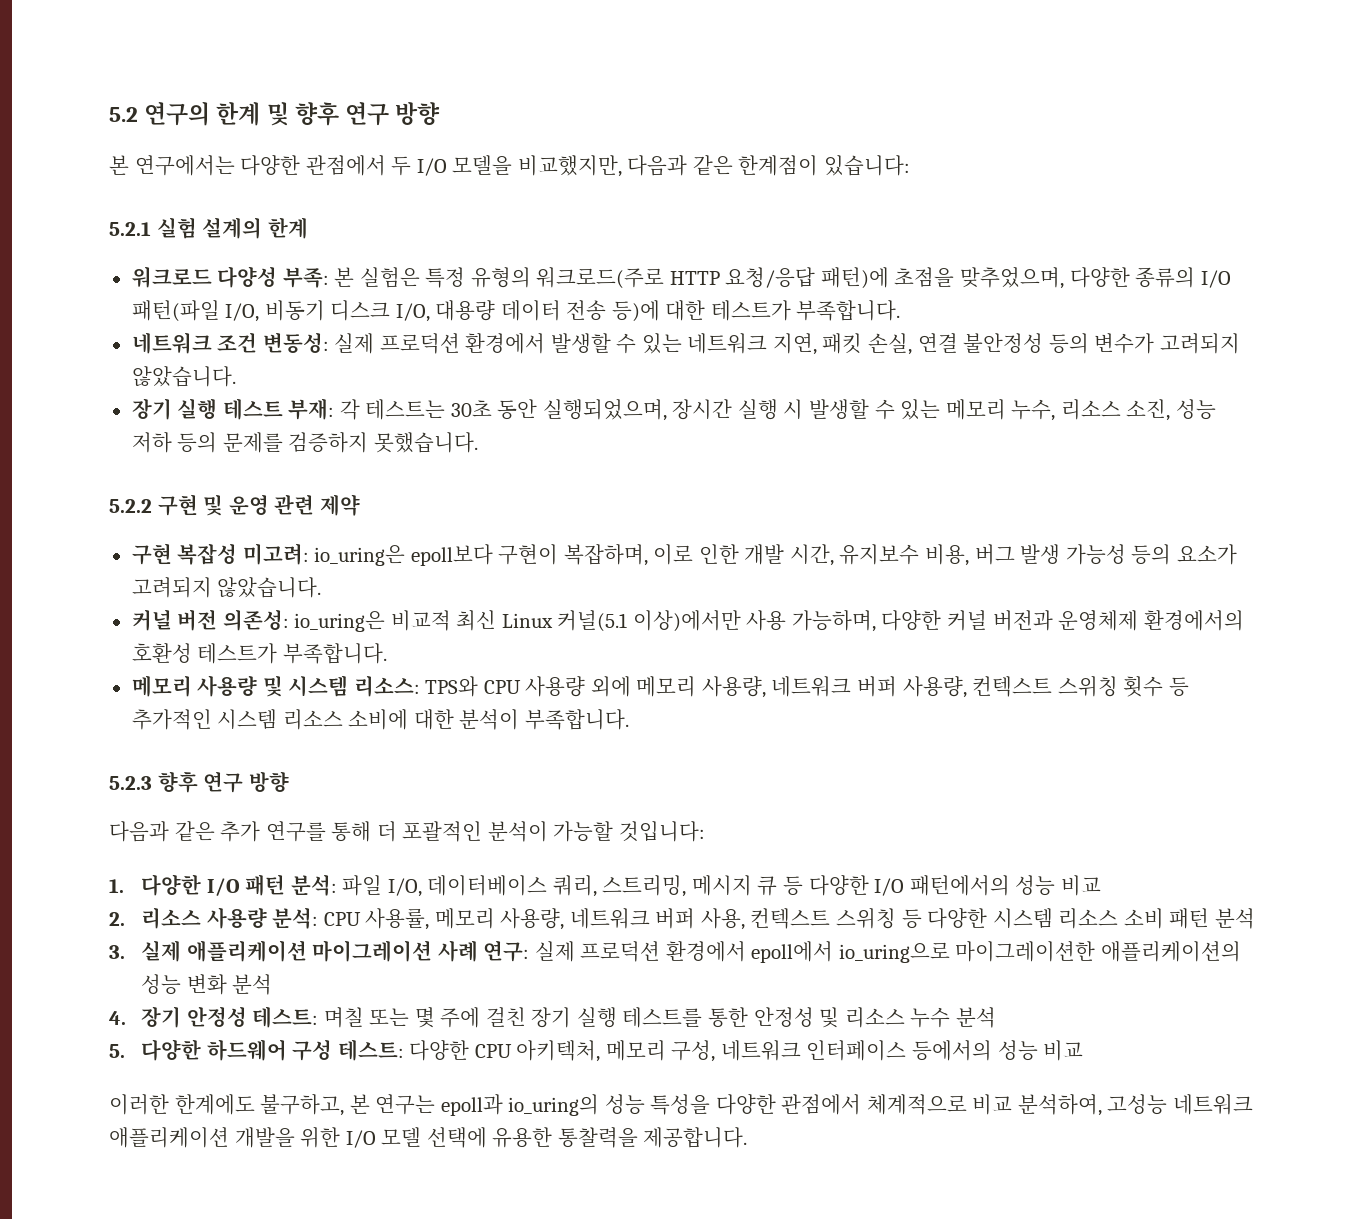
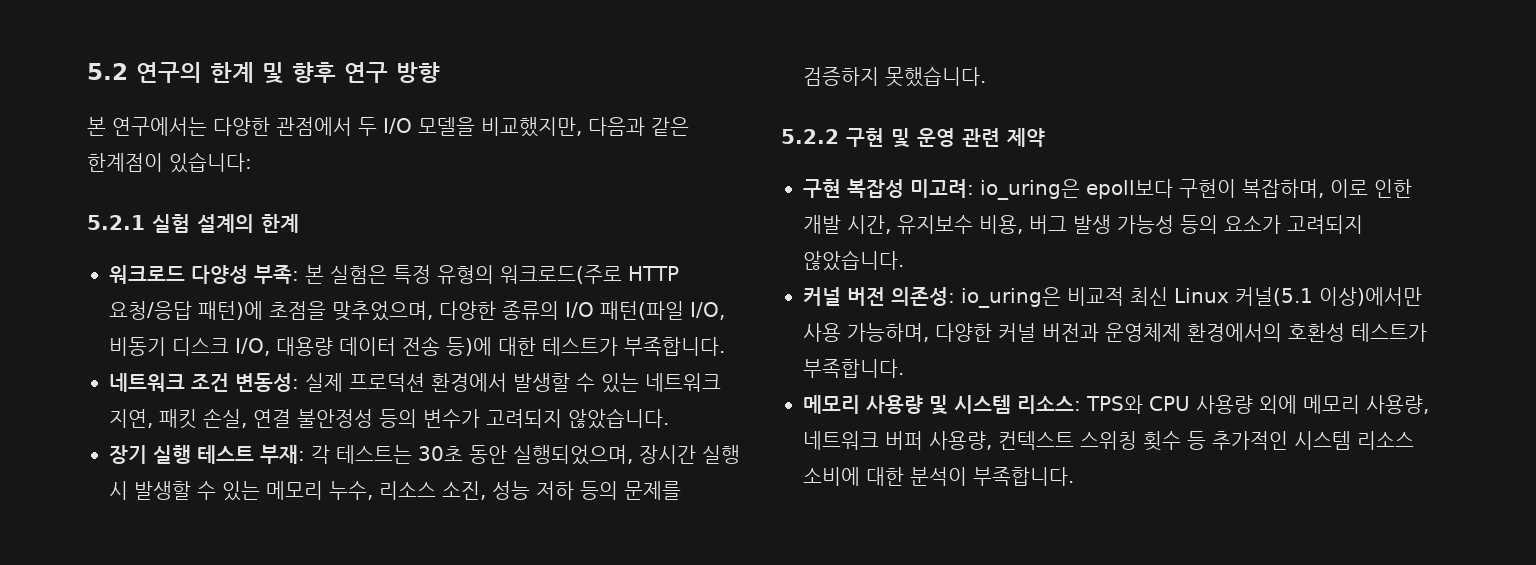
- 5.2.3 향후 연구 방향
- 다음과 같은 추가 연구를 통해 더 포괄적인 분석이 가능할 것입니다:
- 1. 다양한 I/O 패턴 분석: 파일 I/O, 데이터베이스 쿼리, 스트리밍, 메시지 큐 등 다양한 I/O 패턴에서의 성능 비교
- 2. 리소스 사용량 분석: CPU 사용률, 메모리 사용량, 네트워크 버퍼 사용, 컨텍스트 스위칭 등 다양한 시스템 리소스 소비 패턴 분석
- 3. 실제 애플리케이션 마이그레이션 사례 연구: 실제 프로덕션 환경에서 epoll에서 io_uring으로 마이그레이션한 애플리케이션의 성능 변화 분석
- 4. 장기 안정성 테스트: 며칠 또는 몇 주에 걸친 장기 실행 테스트를 통한 안정성 및 리소스 누수 분석
- 5. 다양한 하드웨어 구성 테스트: 다양한 CPU 아키텍처, 메모리 구성, 네트워크 인터페이스 등에서의 성능 비교
- 이러한 한계에도 불구하고, 본 연구는 epoll과 io_uring의 성능 특성을 다양한 관점에서 체계적으로 비교 분석하여, 고성능 네트워크 애플리케이션 개발을 위한 I/O 모델 선택에 유용한 통찰력을 제공합니다.

